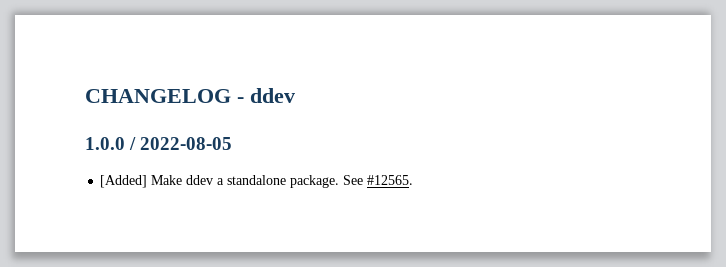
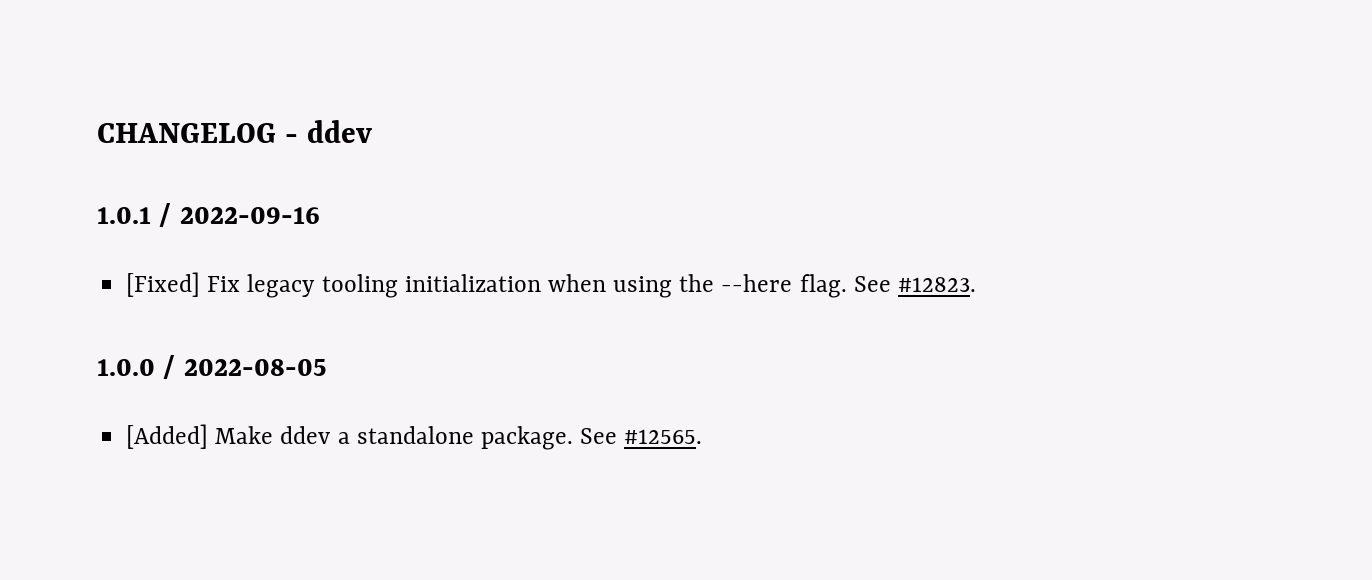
+ 1.0.1 / 2022-09-16
+ [Fixed] Fix legacy tooling initialization when using the --here flag. See #12823.

